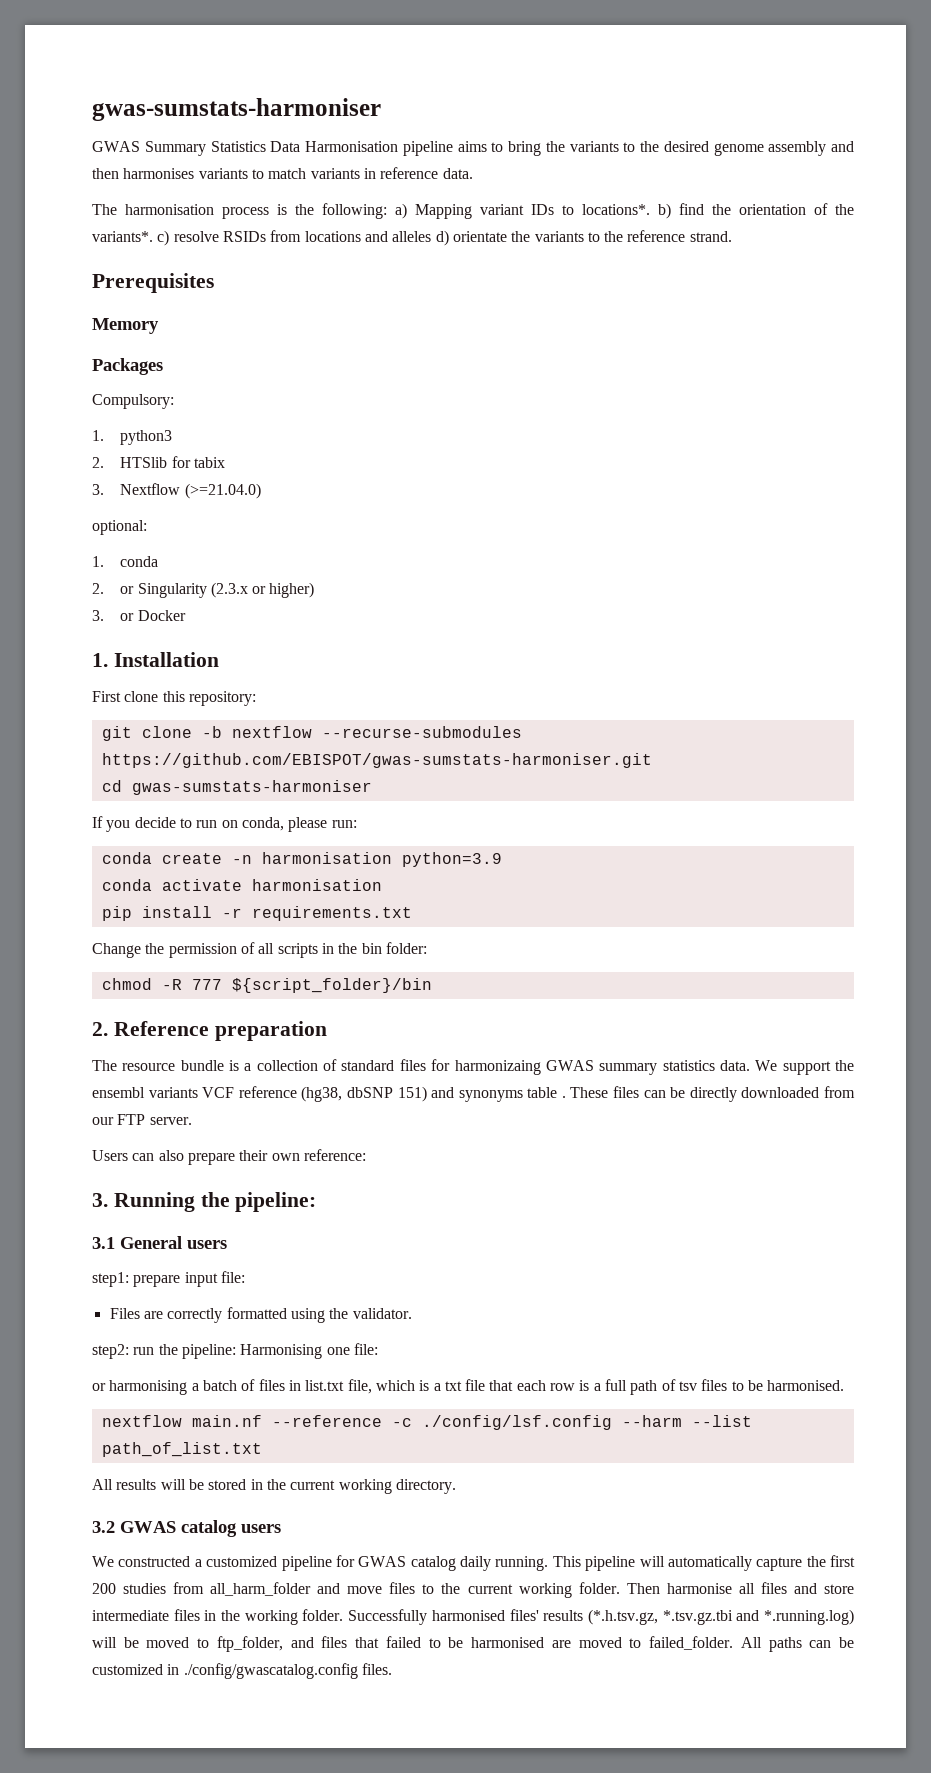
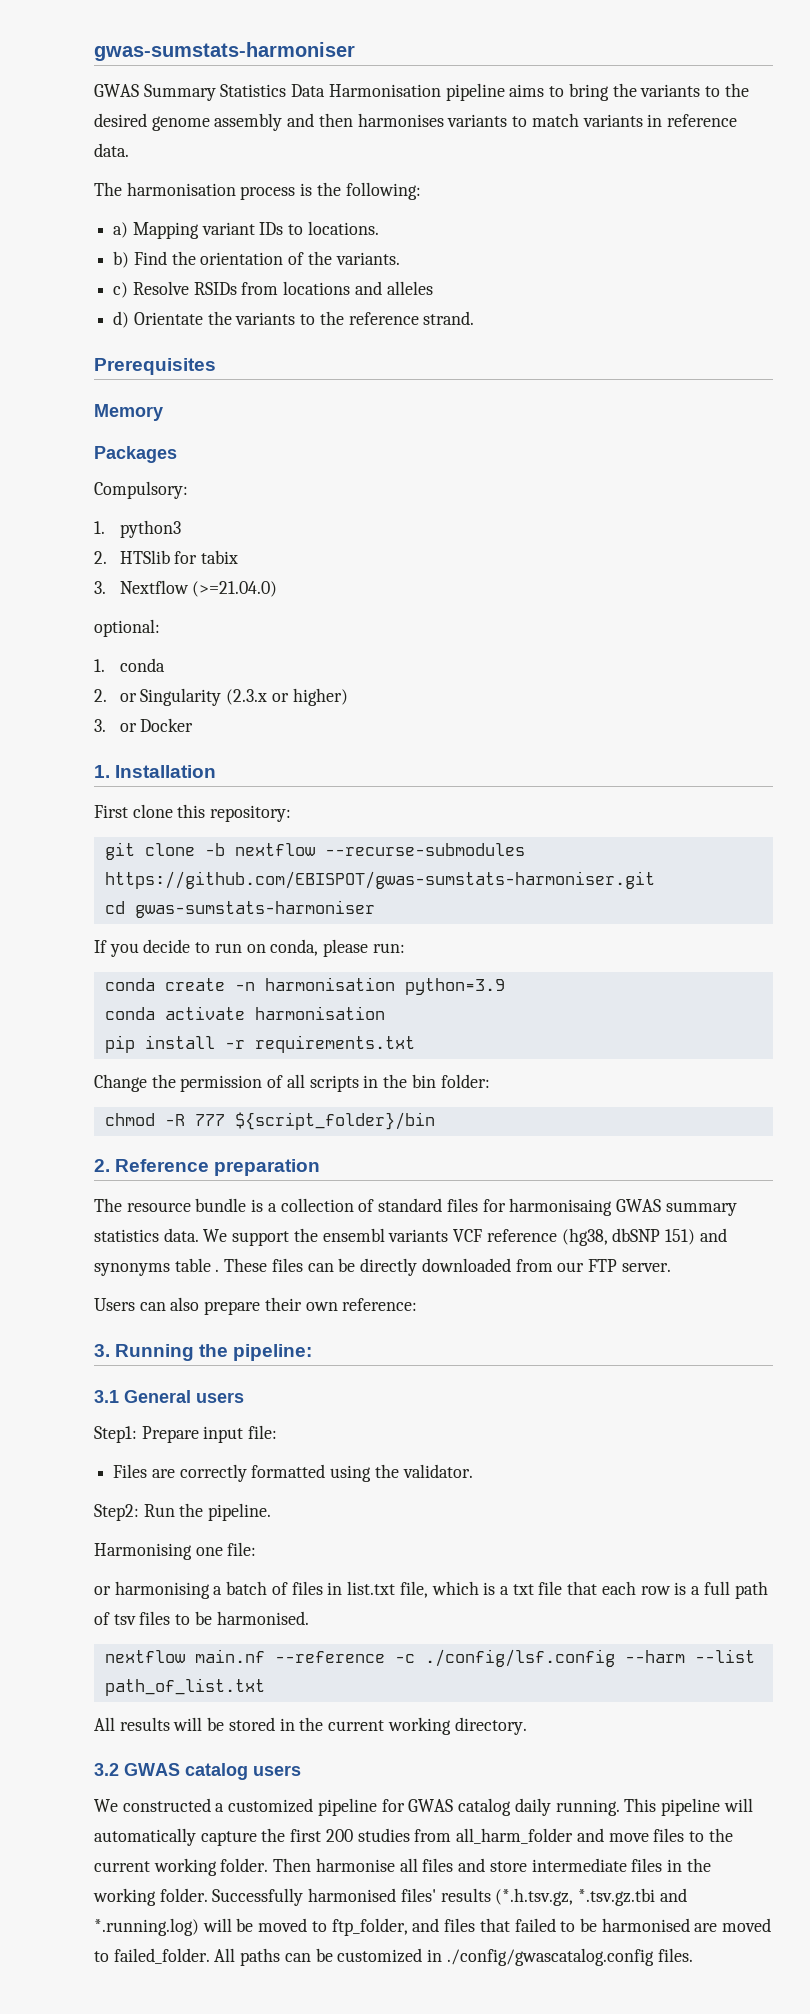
- The harmonisation process is the following: a) Mapping variant IDs to locations*. b) find the orientation of the variants*. c) resolve RSIDs from locations and alleles d) orientate the variants to the reference strand.
+ The harmonisation process is the following:
+ a) Mapping variant IDs to locations.
+ b) Find the orientation of the variants.
+ c) Resolve RSIDs from locations and alleles
+ d) Orientate the variants to the reference strand.
- The resource bundle is a collection of standard files for harmonizaing GWAS summary statistics data.
+ The resource bundle is a collection of standard files for harmonisaing GWAS summary statistics data.
- step1: prepare input file:
+ Step1: Prepare input file:
- step2: run the pipeline: Harmonising one file:
+ Step2: Run the pipeline.
+ Harmonising one file:

